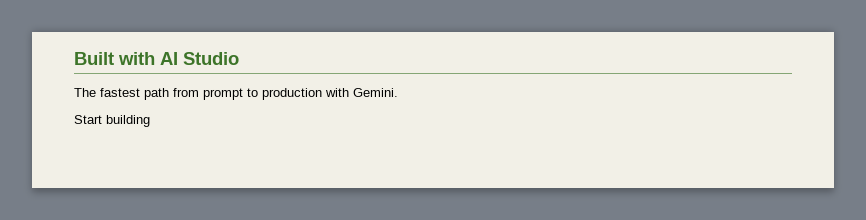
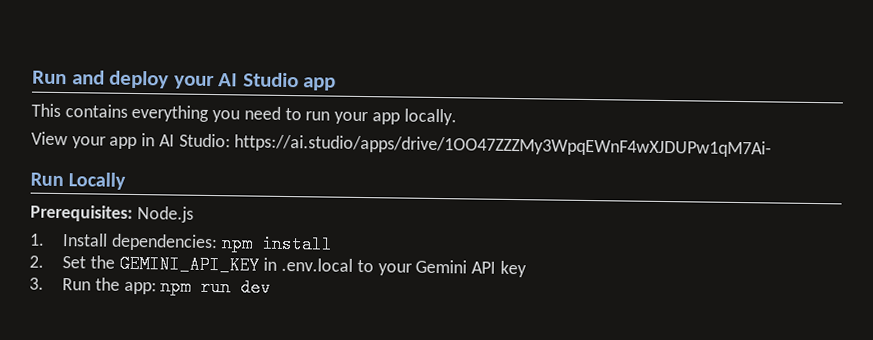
- Built with AI Studio
- The fastest path from prompt to production with Gemini.
- Start building
+ Run and deploy your AI Studio app
+ This contains everything you need to run your app locally.
+ View your app in AI Studio: https://ai.studio/apps/drive/1OO47ZZZMy3WpqEWnF4wXJDUPw1qM7Ai-
+ Run Locally
+ Prerequisites: Node.js
+ 1. Install dependencies: npm install
+ 2. Set the GEMINI_API_KEY in .env.local to your Gemini API key
+ 3. Run the app: npm run dev

